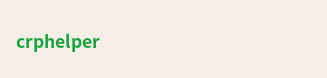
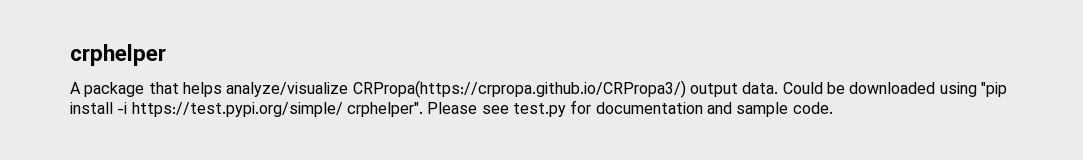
+ A package that helps analyze/visualize CRPropa(https://crpropa.github.io/CRPropa3/) output data. Could be downloaded using "pip install -i https://test.pypi.org/simple/ crphelper". Please see test.py for documentation and sample code.

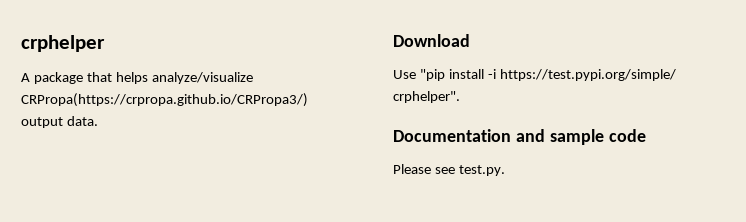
- A package that helps analyze/visualize CRPropa(https://crpropa.github.io/CRPropa3/) output data. Could be downloaded using "pip install -i https://test.pypi.org/simple/ crphelper". Please see test.py for documentation and sample code.
+ A package that helps analyze/visualize CRPropa(https://crpropa.github.io/CRPropa3/) output data.
+ Download
+ Use "pip install -i https://test.pypi.org/simple/ crphelper".
+ Documentation and sample code
+ Please see test.py.

